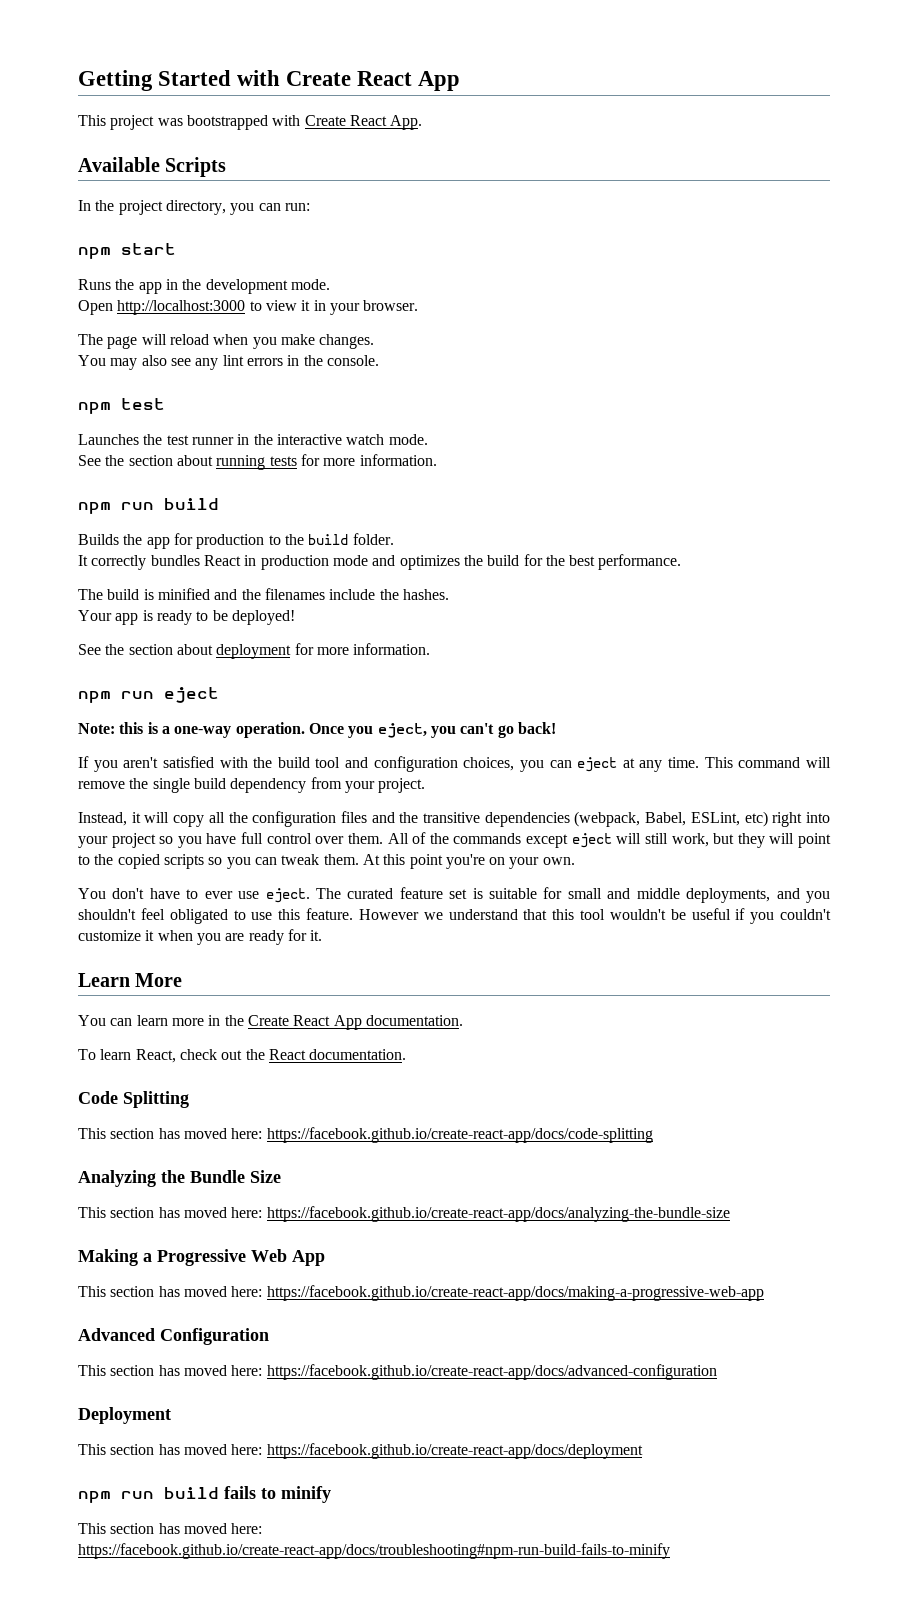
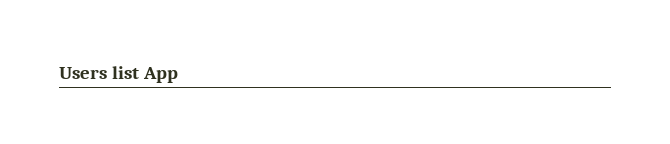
- Getting Started with Create React App
- This project was bootstrapped with Create React App.
- Available Scripts
- In the project directory, you can run:
- npm start
- Runs the app in the development mode.
- Open http://localhost:3000 to view it in your browser.
- The page will reload when you make changes.
- You may also see any lint errors in the console.
- npm test
- Launches the test runner in the interactive watch mode.
- See the section about running tests for more information.
- npm run build
- Builds the app for production to the build folder.
- It correctly bundles React in production mode and optimizes the build for the best performance.
- The build is minified and the filenames include the hashes.
- Your app is ready to be deployed!
- See the section about deployment for more information.
- npm run eject
- Note: this is a one-way operation. Once you eject, you can't go back!
- If you aren't satisfied with the build tool and configuration choices, you can eject at any time. This command will remove the single build dependency from your project.
- Instead, it will copy all the configuration files and the transitive dependencies (webpack, Babel, ESLint, etc) right into your project so you have full control over them. All of the commands except eject will still work, but they will point to the copied scripts so you can tweak them. At this point you're on your own.
- You don't have to ever use eject. The curated feature set is suitable for small and middle deployments, and you shouldn't feel obligated to use this feature. However we understand that this tool wouldn't be useful if you couldn't customize it when you are ready for it.
- Learn More
- You can learn more in the Create React App documentation.
- To learn React, check out the React documentation.
- Code Splitting
- This section has moved here: https://facebook.github.io/create-react-app/docs/code-splitting
- Analyzing the Bundle Size
- This section has moved here: https://facebook.github.io/create-react-app/docs/analyzing-the-bundle-size
- Making a Progressive Web App
- This section has moved here: https://facebook.github.io/create-react-app/docs/making-a-progressive-web-app
- Advanced Configuration
- This section has moved here: https://facebook.github.io/create-react-app/docs/advanced-configuration
- Deployment
- This section has moved here: https://facebook.github.io/create-react-app/docs/deployment
- npm run build fails to minify
- This section has moved here: https://facebook.github.io/create-react-app/docs/troubleshooting#npm-run-build-fails-to-minify
+ Users list App

